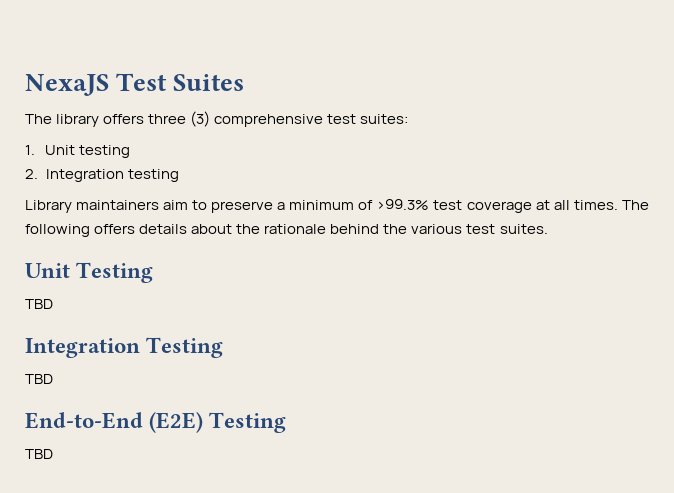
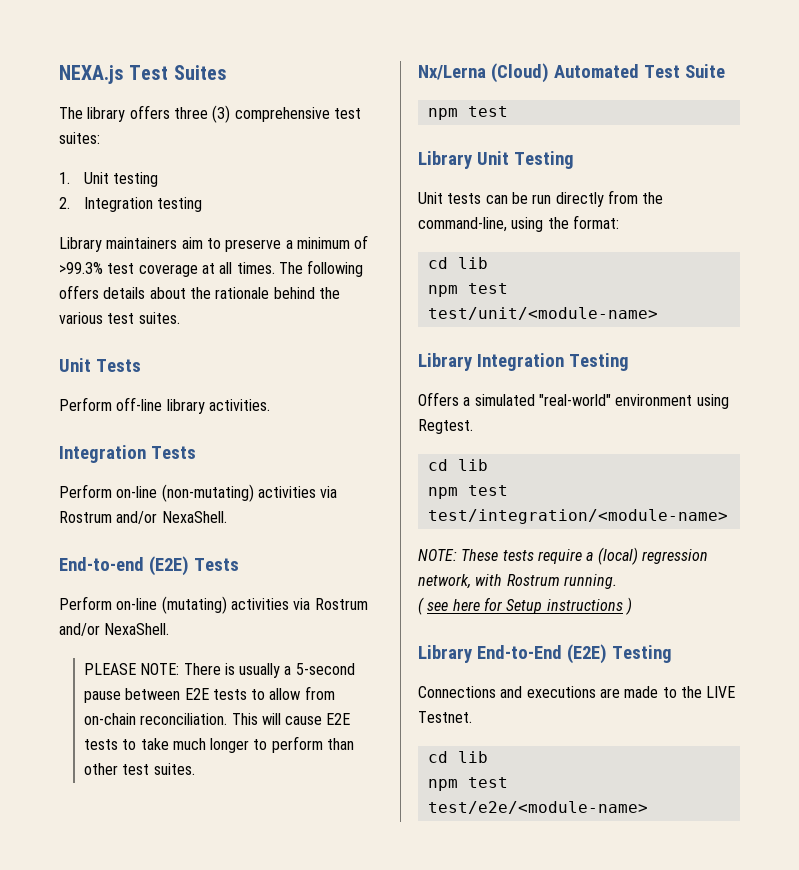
- NexaJS Test Suites
+ NEXA.js Test Suites
- Unit Testing
- TBD
- Integration Testing
- TBD
- End-to-End (E2E) Testing
- TBD
+ Unit Tests
+ Perform off-line library activities.
+ Integration Tests
+ Perform on-line (non-mutating) activities via Rostrum and/or NexaShell.
+ End-to-end (E2E) Tests
+ Perform on-line (mutating) activities via Rostrum and/or NexaShell.
+ PLEASE NOTE: There is usually a 5-second pause between E2E tests to allow from on-chain reconciliation. This will cause E2E tests to take much longer to perform than other test suites.
+ Nx/Lerna (Cloud) Automated Test Suite
+ npm test
+ Library Unit Testing
+ Unit tests can be run directly from the command-line, using the format:
+ cd lib
+ npm test test/unit/<module-name>
+ Library Integration Testing
+ Offers a simulated "real-world" environment using Regtest.
+ cd lib
+ npm test test/integration/<module-name>
+ NOTE: These tests require a (local) regression network, with Rostrum running.
+ ( see here for Setup instructions )
+ Library End-to-End (E2E) Testing
+ Connections and executions are made to the LIVE Testnet.
+ cd lib
+ npm test test/e2e/<module-name>

